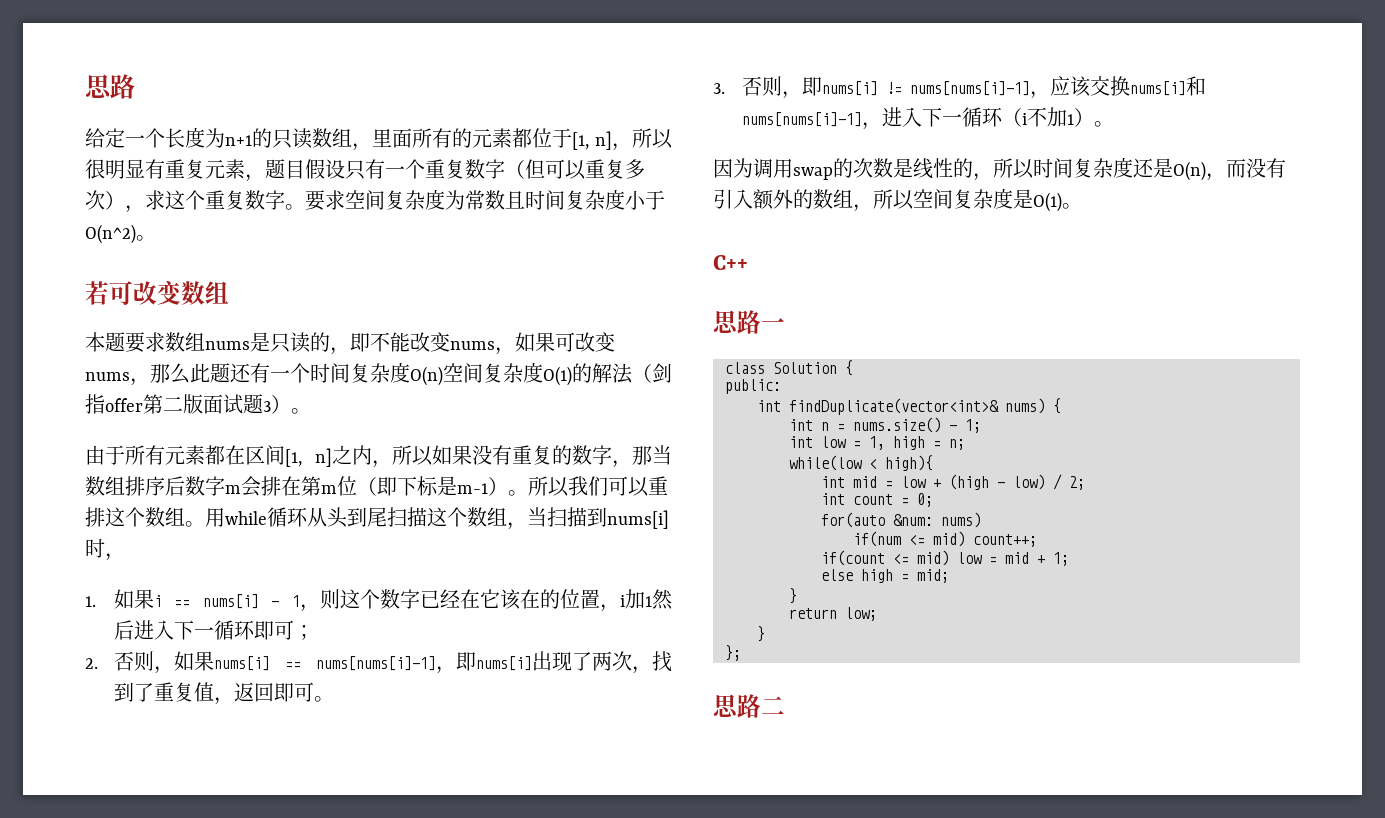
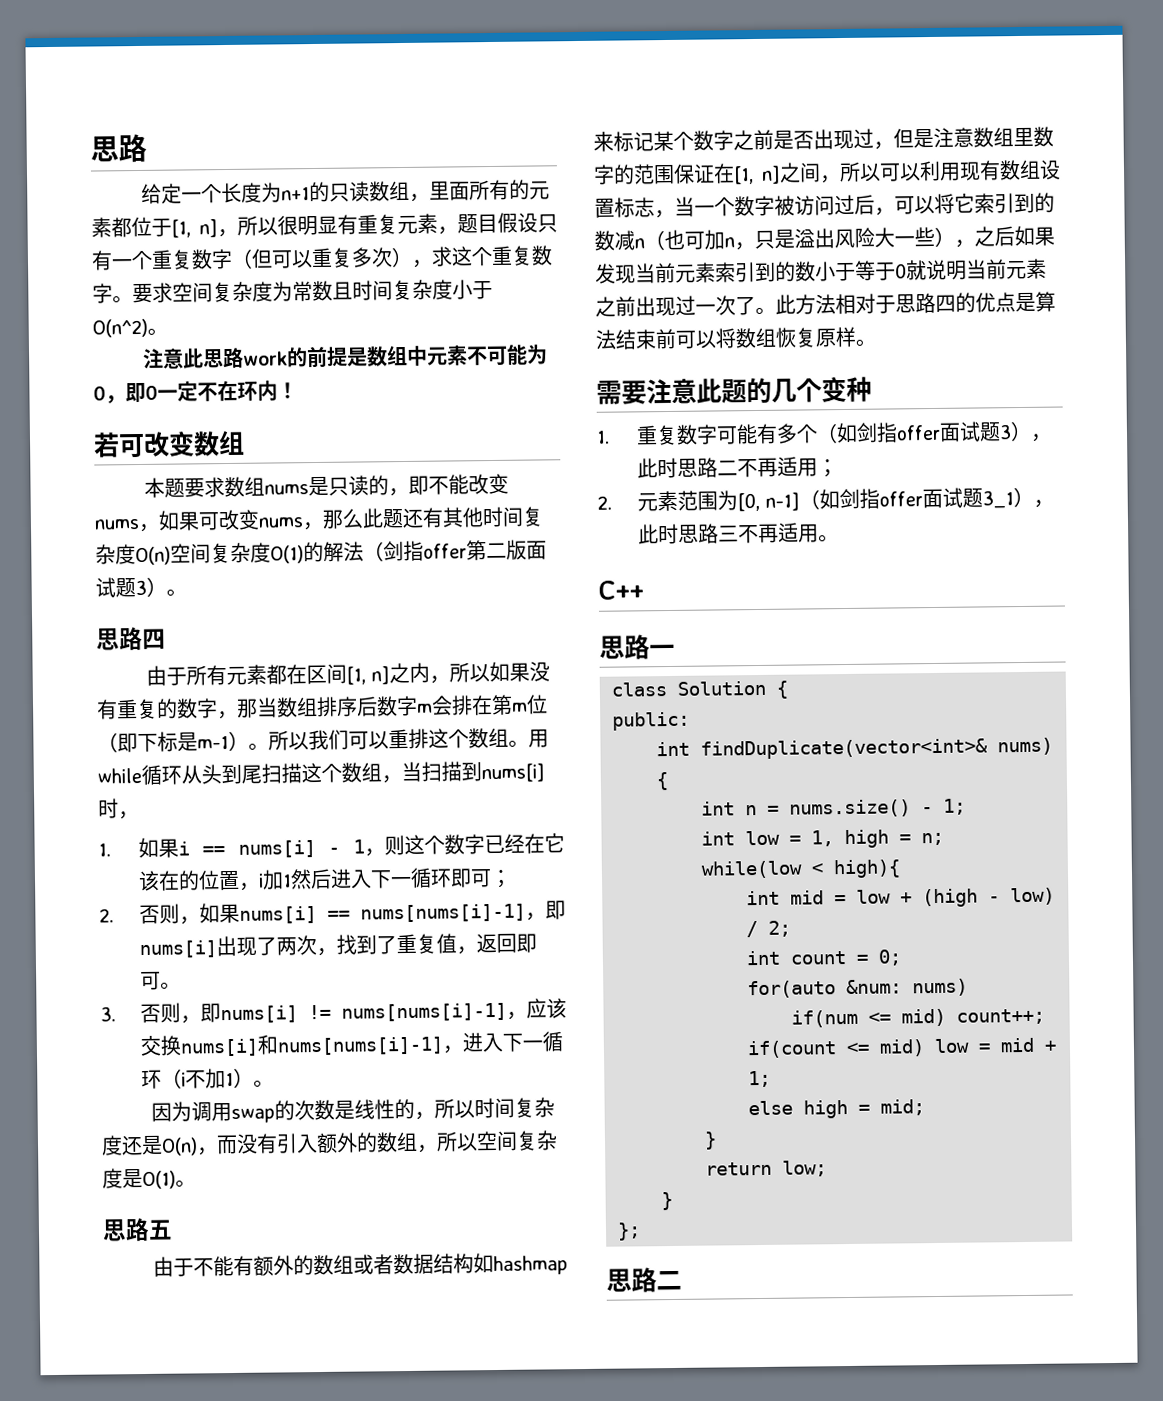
+ 注意此思路work的前提是数组中元素不可能为0，即0一定不在环内！
- 本题要求数组nums是只读的，即不能改变nums，如果可改变nums，那么此题还有一个时间复杂度O(n)空间复杂度O(1)的解法（剑指offer第二版面试题3）。
+ 本题要求数组nums是只读的，即不能改变nums，如果可改变nums，那么此题还有其他时间复杂度O(n)空间复杂度O(1)的解法（剑指offer第二版面试题3）。
+ 思路四
+ 思路五
+ 由于不能有额外的数组或者数据结构如hashmap来标记某个数字之前是否出现过，但是注意数组里数字的范围保证在[1, n]之间，所以可以利用现有数组设置标志，当一个数字被访问过后，可以将它索引到的数减n（也可加n，只是溢出风险大一些），之后如果发现当前元素索引到的数小于等于0就说明当前元素之前出现过一次了。此方法相对于思路四的优点是算法结束前可以将数组恢复原样。
+ 需要注意此题的几个变种
+ 1.重复数字可能有多个（如剑指offer面试题3），此时思路二不再适用；
+ 2.元素范围为[0, n-1]（如剑指offer面试题3_1），此时思路三不再适用。

